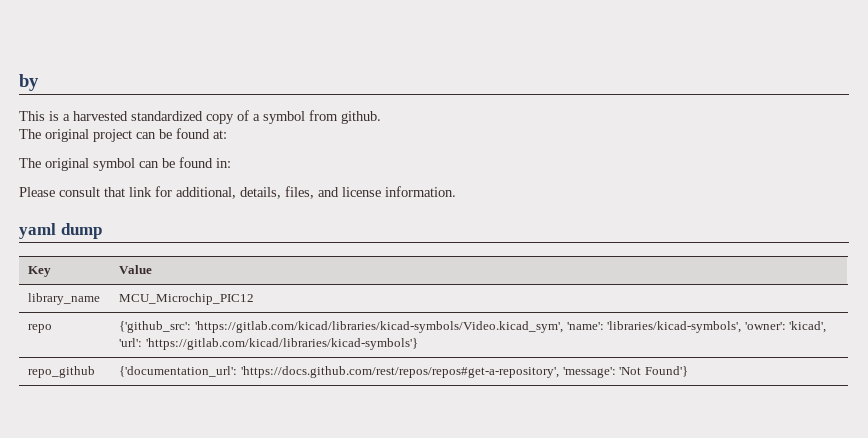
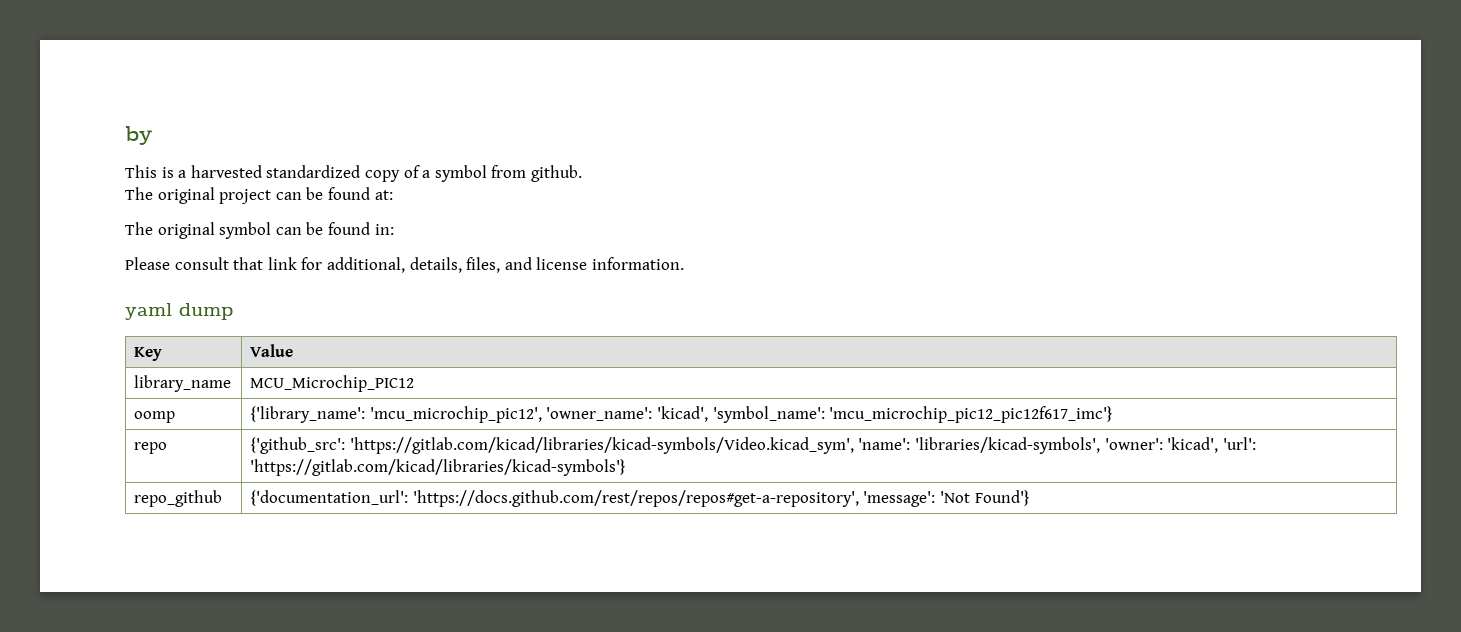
+ oomp | {'library_name': 'mcu_microchip_pic12', 'owner_name': 'kicad', 'symbol_name': 'mcu_microchip_pic12_pic12f617_imc'}

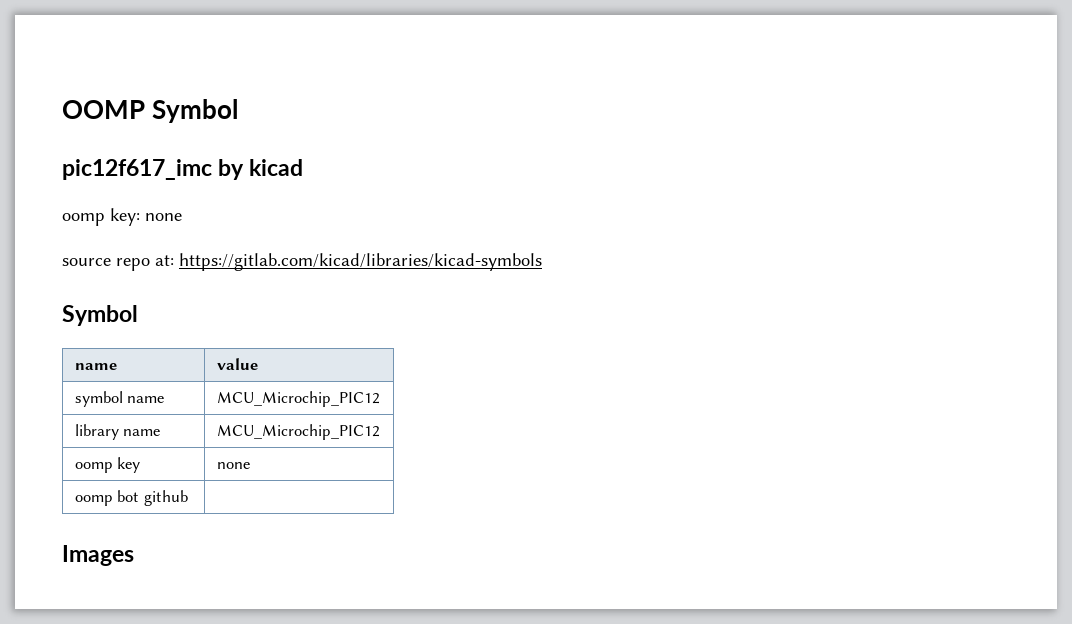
- by
- This is a harvested standardized copy of a symbol from github.
- The original project can be found at:
- The original symbol can be found in:
- Please consult that link for additional, details, files, and license information.
- yaml dump
- Key | Value
- library_name | MCU_Microchip_PIC12
- oomp | {'library_name': 'mcu_microchip_pic12', 'owner_name': 'kicad', 'symbol_name': 'mcu_microchip_pic12_pic12f617_imc'}
- repo | {'github_src': 'https://gitlab.com/kicad/libraries/kicad-symbols/Video.kicad_sym', 'name': 'libraries/kicad-symbols', 'owner': 'kicad', 'url': 'https://gitlab.com/kicad/libraries/kicad-symbols'}
- repo_github | {'documentation_url': 'https://docs.github.com/rest/repos/repos#get-a-repository', 'message': 'Not Found'}
+ OOMP Symbol
+ pic12f617_imc by kicad
+ oomp key: none
+ source repo at: https://gitlab.com/kicad/libraries/kicad-symbols
+ Symbol
+ name | value
+ symbol name | MCU_Microchip_PIC12
+ library name | MCU_Microchip_PIC12
+ oomp key | none
+ oomp bot github |
+ Images

